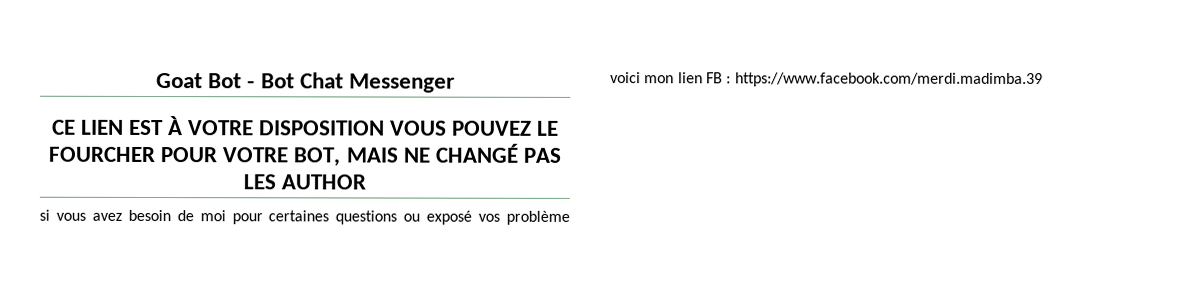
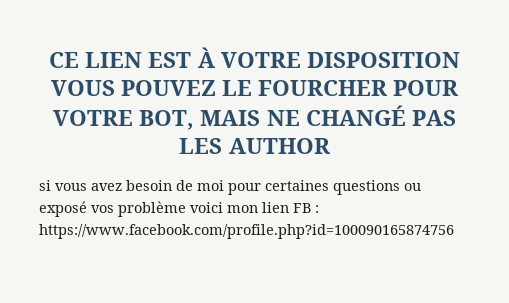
- Goat Bot - Bot Chat Messenger
- si vous avez besoin de moi pour certaines questions ou exposé vos problème voici mon lien FB : https://www.facebook.com/merdi.madimba.39
+ si vous avez besoin de moi pour certaines questions ou exposé vos problème voici mon lien FB : https://www.facebook.com/profile.php?id=100090165874756

